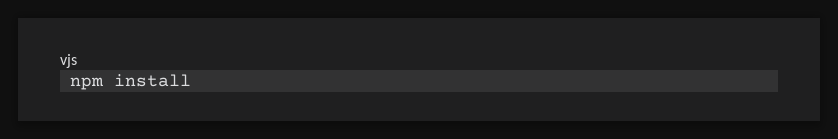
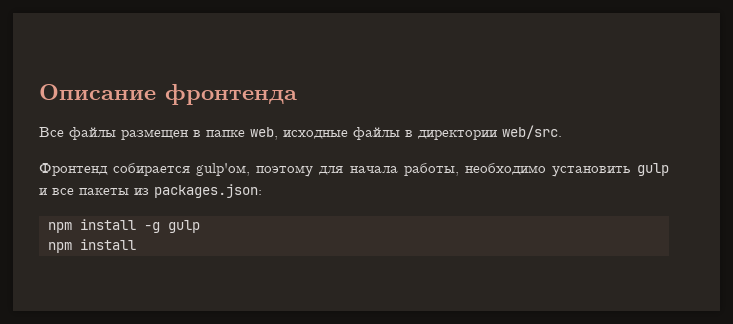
- vjs
+ Описание фронтенда
+ Все файлы размещен в папке web, исходные файлы в директории web/src.
+ Фронтенд собирается gulp'ом, поэтому для начала работы, необходимо установить gulp и все пакеты из packages.json:
+ npm install -g gulp

